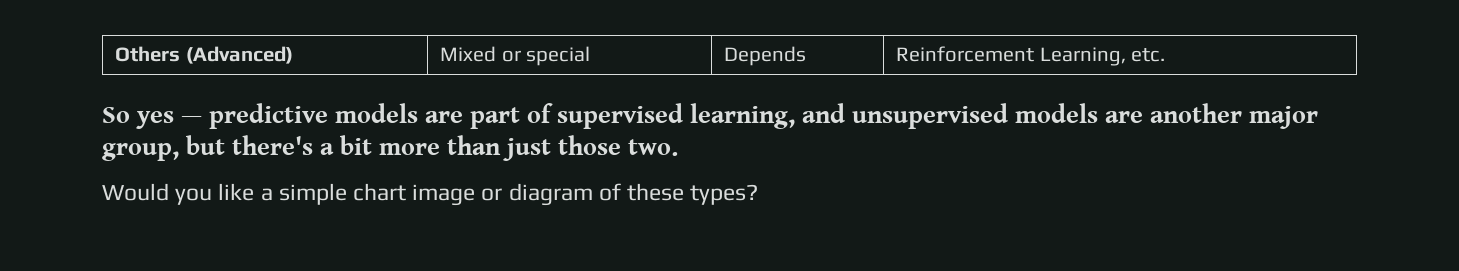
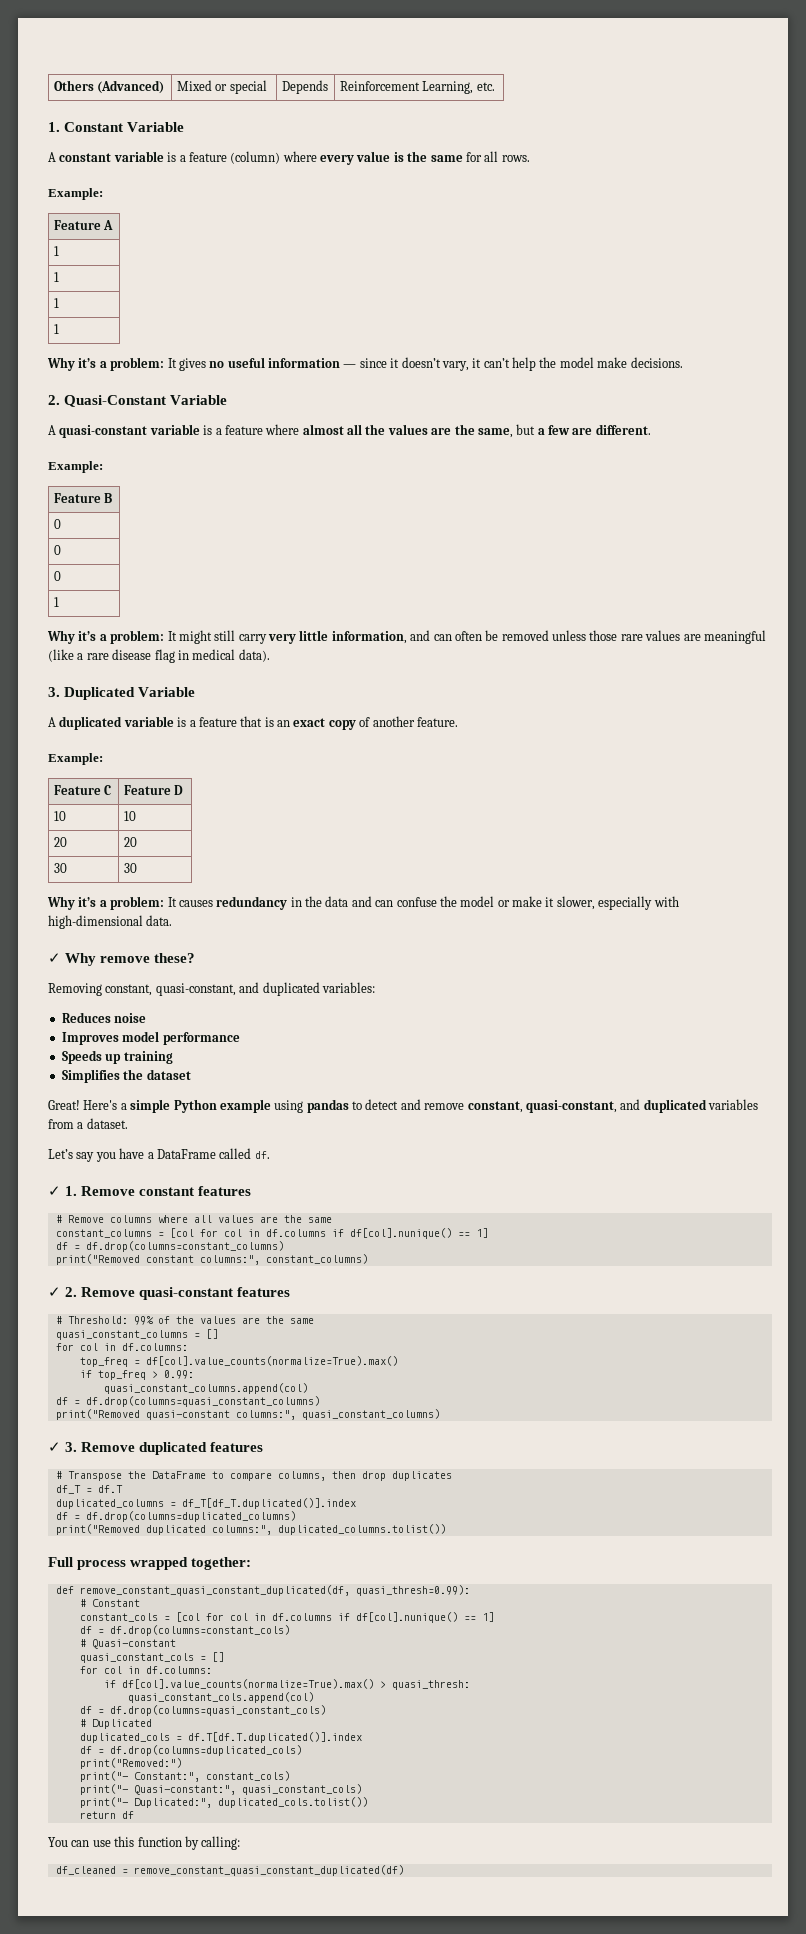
- So yes — predictive models are part of supervised learning, and unsupervised models are another major group, but there's a bit more than just those two.
- Would you like a simple chart image or diagram of these types?
+ 1. Constant Variable
+ A constant variable is a feature (column) where every value is the same for all rows.
+ Example:
+ Feature A
+ 1
+ 1
+ 1
+ 1
+ Why it’s a problem: It gives no useful information — since it doesn’t vary, it can’t help the model make decisions.
+ 2. Quasi-Constant Variable
+ A quasi-constant variable is a feature where almost all the values are the same, but a few are different.
+ Example:
+ Feature B
+ 0
+ 0
+ 0
+ 1
+ Why it’s a problem: It might still carry very little information, and can often be removed unless those rare values are meaningful (like a rare disease flag in medical data).
+ 3. Duplicated Variable
+ A duplicated variable is a feature that is an exact copy of another feature.
+ Example:
+ Feature C | Feature D
+ 10 | 10
+ 20 | 20
+ 30 | 30
+ Why it’s a problem: It causes redundancy in the data and can confuse the model or make it slower, especially with high-dimensional data.
+ ✓ Why remove these?
+ Removing constant, quasi-constant, and duplicated variables:
+ Reduces noise
+ Improves model performance
+ Speeds up training
+ Simplifies the dataset
+ Great! Here's a simple Python example using pandas to detect and remove constant, quasi-constant, and duplicated variables from a dataset.
+ Let’s say you have a DataFrame called df.
+ ✓ 1. Remove constant features
+ # Remove columns where all values are the same
+ constant_columns = [col for col in df.columns if df[col].nunique() == 1]
+ df = df.drop(columns=constant_columns)
+ print("Removed constant columns:", constant_columns)
+ ✓ 2. Remove quasi-constant features
+ # Threshold: 99% of the values are the same
+ quasi_constant_columns = []
+ for col in df.columns:
+ top_freq = df[col].value_counts(normalize=True).max()
+ if top_freq > 0.99:
+ quasi_constant_columns.append(col)
+ df = df.drop(columns=quasi_constant_columns)
+ print("Removed quasi-constant columns:", quasi_constant_columns)
+ ✓ 3. Remove duplicated features
+ # Transpose the DataFrame to compare columns, then drop duplicates
+ df_T = df.T
+ duplicated_columns = df_T[df_T.duplicated()].index
+ df = df.drop(columns=duplicated_columns)
+ print("Removed duplicated columns:", duplicated_columns.tolist())
+ Full process wrapped together:
+ def remove_constant_quasi_constant_duplicated(df, quasi_thresh=0.99):
+ # Constant
+ constant_cols = [col for col in df.columns if df[col].nunique() == 1]
+ df = df.drop(columns=constant_cols)
+ # Quasi-constant
+ quasi_constant_cols = []
+ for col in df.columns:
+ if df[col].value_counts(normalize=True).max() > quasi_thresh:
+ quasi_constant_cols.append(col)
+ df = df.drop(columns=quasi_constant_cols)
+ # Duplicated
+ duplicated_cols = df.T[df.T.duplicated()].index
+ df = df.drop(columns=duplicated_cols)
+ print("Removed:")
+ print("- Constant:", constant_cols)
+ print("- Quasi-constant:", quasi_constant_cols)
+ print("- Duplicated:", duplicated_cols.tolist())
+ return df
+ You can use this function by calling:
+ df_cleaned = remove_constant_quasi_constant_duplicated(df)

